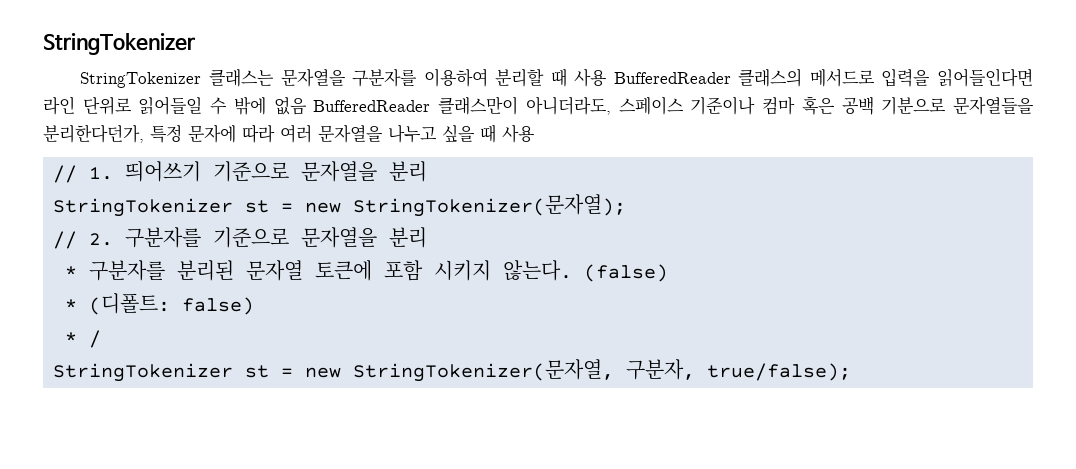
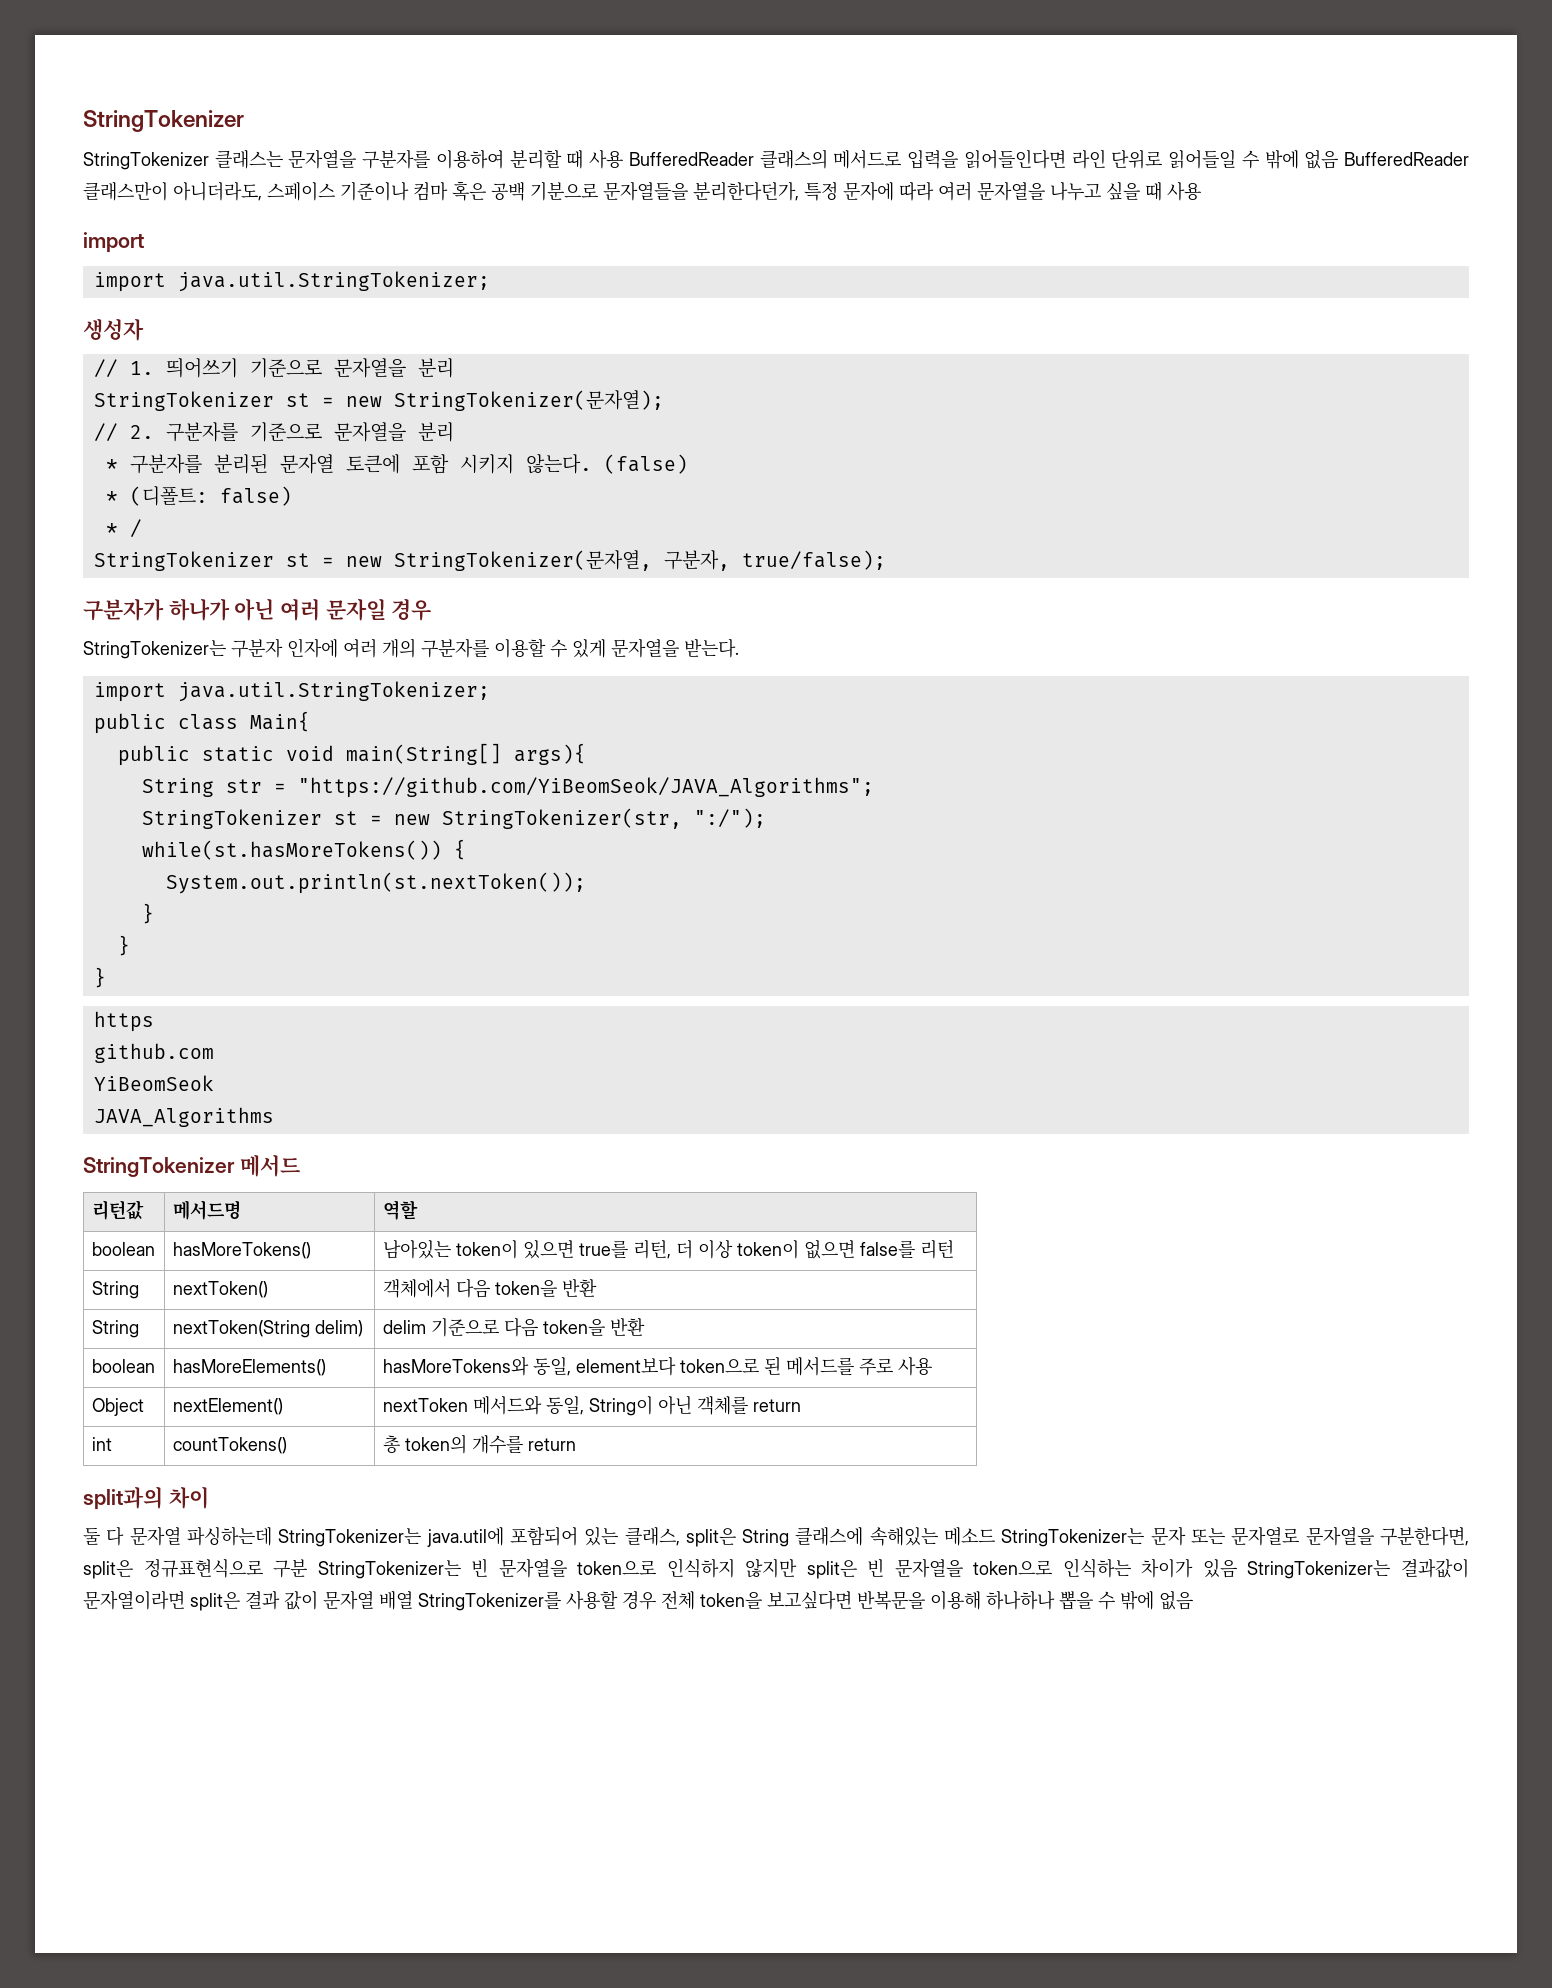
  StringTokenizer 클래스는 문자열을 구분자를 이용하여 분리할 때 사용 BufferedReader 클래스의 메서드로 입력을 읽어들인다면 라인 단위로 읽어들일 수 밖에 없음 BufferedReader 클래스만이 아니더라도, 스페이스 기준이나 컴마 혹은 공백 기분으로 문자열들을 분리한다던가, 특정 문자에 따라 여러 문자열을 나누고 싶을 때 사용
+ import
+ import java.util.StringTokenizer;
+ 생성자
+ 구분자가 하나가 아닌 여러 문자일 경우
+ StringTokenizer는 구분자 인자에 여러 개의 구분자를 이용할 수 있게 문자열을 받는다.
+ import java.util.StringTokenizer;
+ public class Main{
+ public static void main(String[] args){
+ String str = "https://github.com/YiBeomSeok/JAVA_Algorithms";
+ StringTokenizer st = new StringTokenizer(str, ":/");
+ while(st.hasMoreTokens()) {
+ System.out.println(st.nextToken());
+ }
+ }
+ }
+ https
+ github.com
+ YiBeomSeok
+ JAVA_Algorithms
+ StringTokenizer 메서드
+ 리턴값 | 메서드명 | 역할
+ boolean | hasMoreTokens() | 남아있는 token이 있으면 true를 리턴, 더 이상 token이 없으면 false를 리턴
+ String | nextToken() | 객체에서 다음 token을 반환
+ String | nextToken(String delim) | delim 기준으로 다음 token을 반환
+ boolean | hasMoreElements() | hasMoreTokens와 동일, element보다 token으로 된 메서드를 주로 사용
+ Object | nextElement() | nextToken 메서드와 동일, String이 아닌 객체를 return
+ int | countTokens() | 총 token의 개수를 return
+ split과의 차이
+ 둘 다 문자열 파싱하는데 StringTokenizer는 java.util에 포함되어 있는 클래스, split은 String 클래스에 속해있는 메소드 StringTokenizer는 문자 또는 문자열로 문자열을 구분한다면, split은 정규표현식으로 구분 StringTokenizer는 빈 문자열을 token으로 인식하지 않지만 split은 빈 문자열을 token으로 인식하는 차이가 있음 StringTokenizer는 결과값이 문자열이라면 split은 결과 값이 문자열 배열 StringTokenizer를 사용할 경우 전체 token을 보고싶다면 반복문을 이용해 하나하나 뽑을 수 밖에 없음

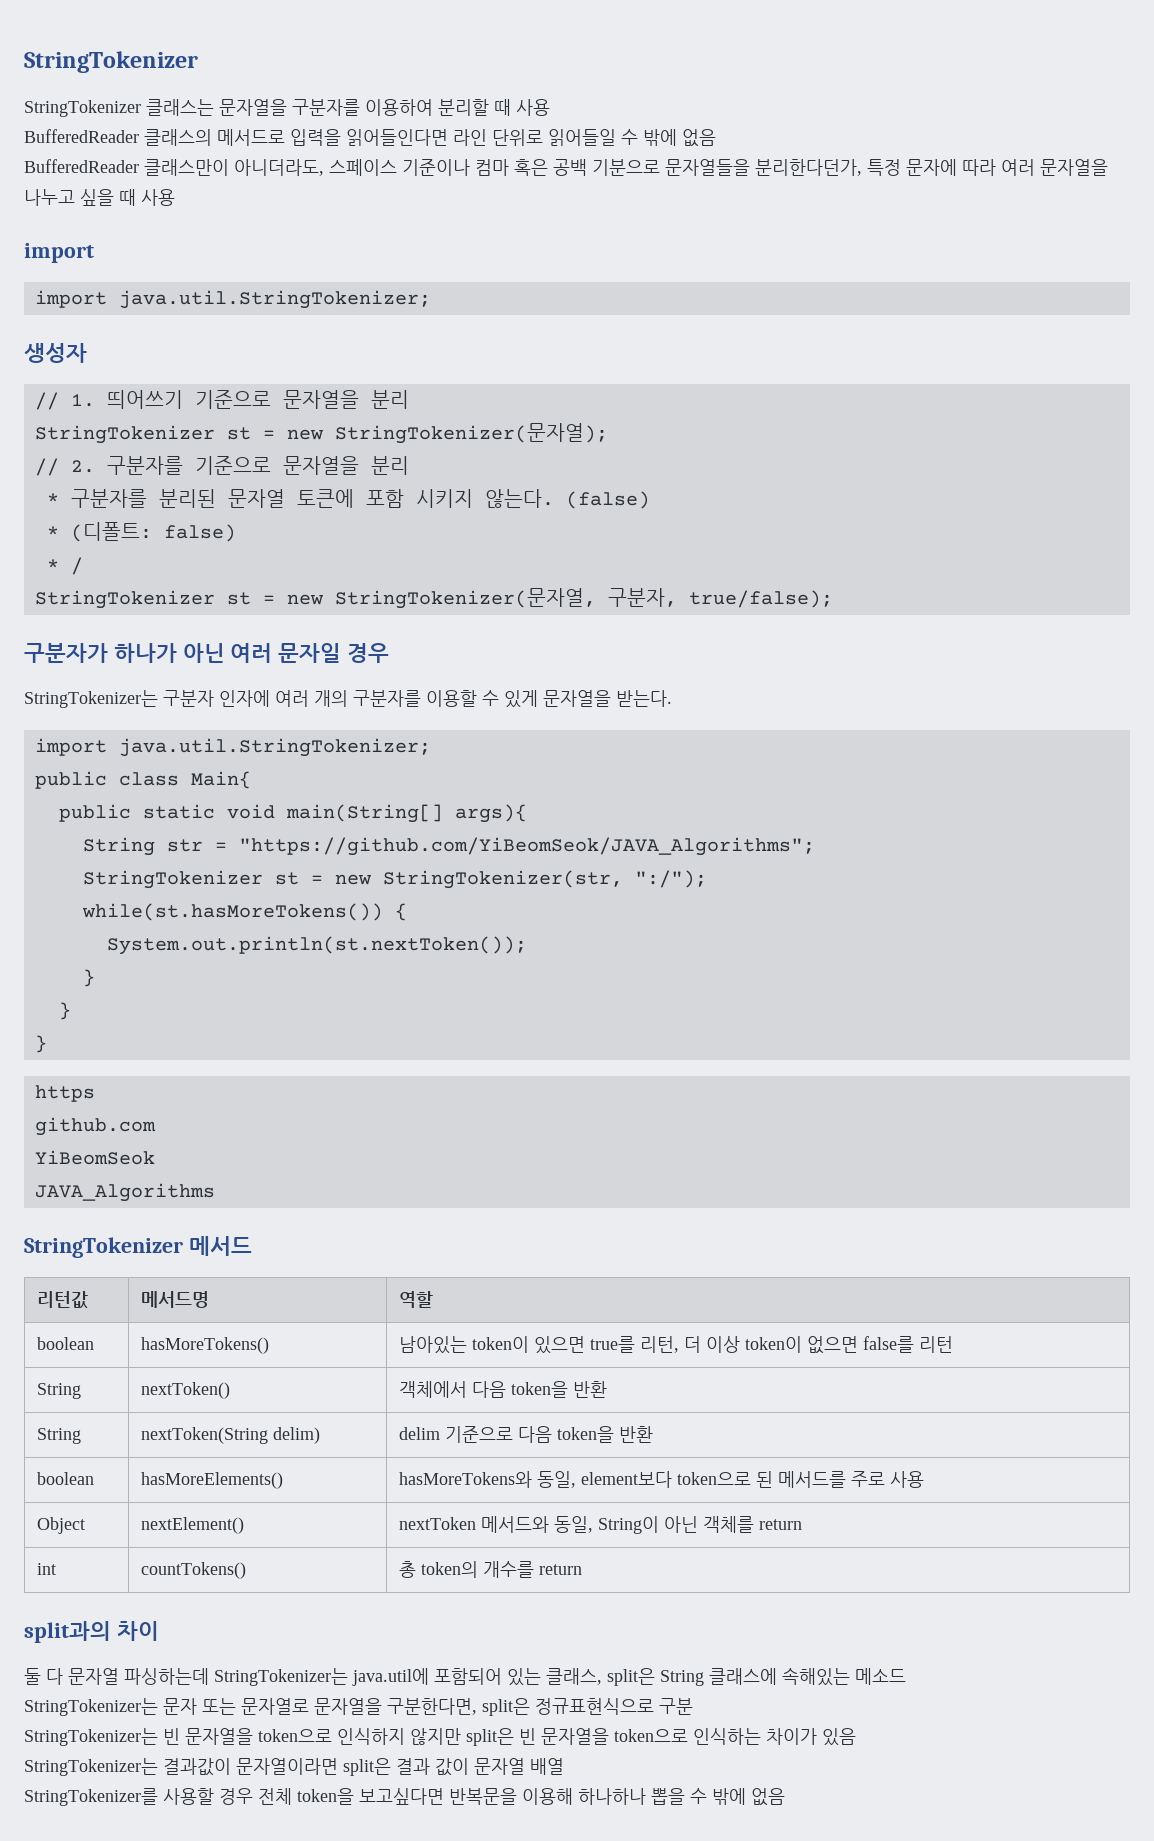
- StringTokenizer 클래스는 문자열을 구분자를 이용하여 분리할 때 사용 BufferedReader 클래스의 메서드로 입력을 읽어들인다면 라인 단위로 읽어들일 수 밖에 없음 BufferedReader 클래스만이 아니더라도, 스페이스 기준이나 컴마 혹은 공백 기분으로 문자열들을 분리한다던가, 특정 문자에 따라 여러 문자열을 나누고 싶을 때 사용
+ StringTokenizer 클래스는 문자열을 구분자를 이용하여 분리할 때 사용
+ BufferedReader 클래스의 메서드로 입력을 읽어들인다면 라인 단위로 읽어들일 수 밖에 없음
+ BufferedReader 클래스만이 아니더라도, 스페이스 기준이나 컴마 혹은 공백 기분으로 문자열들을 분리한다던가, 특정 문자에 따라 여러 문자열을 나누고 싶을 때 사용
- 둘 다 문자열 파싱하는데 StringTokenizer는 java.util에 포함되어 있는 클래스, split은 String 클래스에 속해있는 메소드 StringTokenizer는 문자 또는 문자열로 문자열을 구분한다면, split은 정규표현식으로 구분 StringTokenizer는 빈 문자열을 token으로 인식하지 않지만 split은 빈 문자열을 token으로 인식하는 차이가 있음 StringTokenizer는 결과값이 문자열이라면 split은 결과 값이 문자열 배열 StringTokenizer를 사용할 경우 전체 token을 보고싶다면 반복문을 이용해 하나하나 뽑을 수 밖에 없음
+ 둘 다 문자열 파싱하는데 StringTokenizer는 java.util에 포함되어 있는 클래스, split은 String 클래스에 속해있는 메소드
+ StringTokenizer는 문자 또는 문자열로 문자열을 구분한다면, split은 정규표현식으로 구분
+ StringTokenizer는 빈 문자열을 token으로 인식하지 않지만 split은 빈 문자열을 token으로 인식하는 차이가 있음
+ StringTokenizer는 결과값이 문자열이라면 split은 결과 값이 문자열 배열
+ StringTokenizer를 사용할 경우 전체 token을 보고싶다면 반복문을 이용해 하나하나 뽑을 수 밖에 없음

